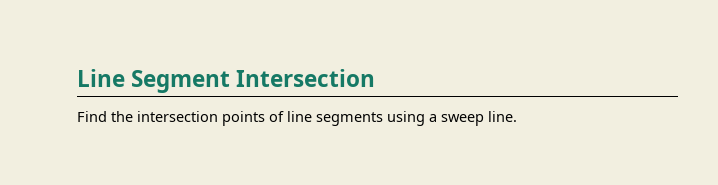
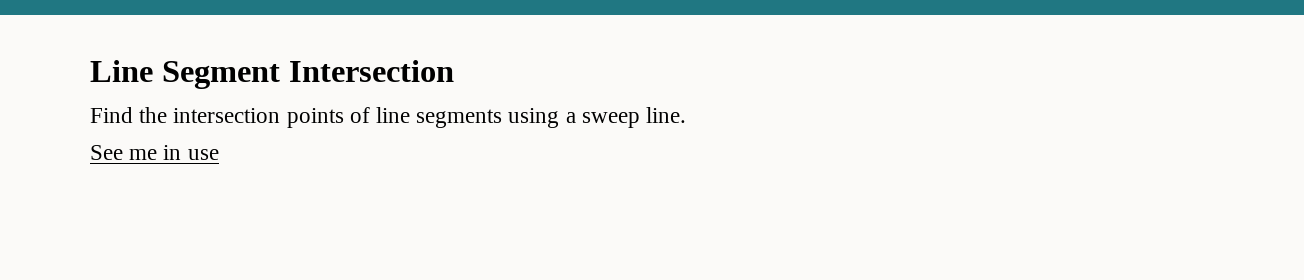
+ See me in use

